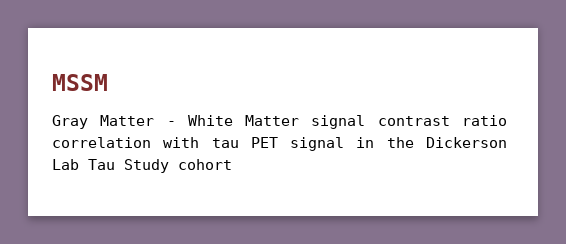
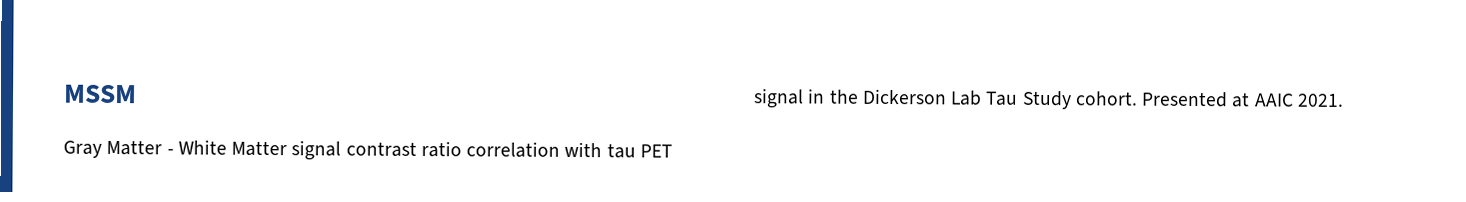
- Gray Matter - White Matter signal contrast ratio correlation with tau PET signal in the Dickerson Lab Tau Study cohort
+ Gray Matter - White Matter signal contrast ratio correlation with tau PET signal in the Dickerson Lab Tau Study cohort. Presented at AAIC 2021.

